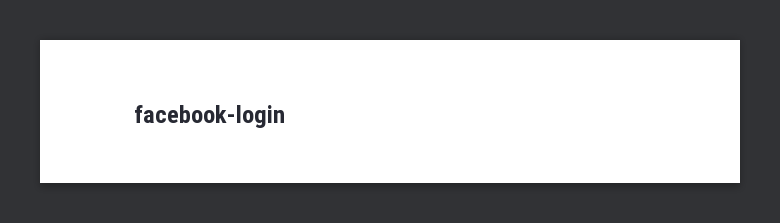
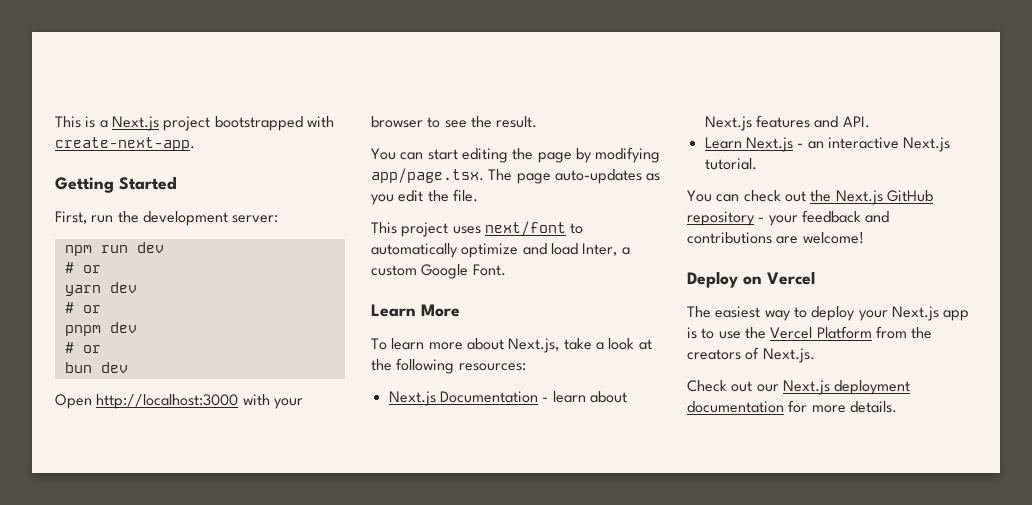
- facebook-login
+ This is a Next.js project bootstrapped with create-next-app.
+ Getting Started
+ First, run the development server:
+ npm run dev
+ # or
+ yarn dev
+ # or
+ pnpm dev
+ # or
+ bun dev
+ Open http://localhost:3000 with your browser to see the result.
+ You can start editing the page by modifying app/page.tsx. The page auto-updates as you edit the file.
+ This project uses next/font to automatically optimize and load Inter, a custom Google Font.
+ Learn More
+ To learn more about Next.js, take a look at the following resources:
+ Next.js Documentation - learn about Next.js features and API.
+ Learn Next.js - an interactive Next.js tutorial.
+ You can check out the Next.js GitHub repository - your feedback and contributions are welcome!
+ Deploy on Vercel
+ The easiest way to deploy your Next.js app is to use the Vercel Platform from the creators of Next.js.
+ Check out our Next.js deployment documentation for more details.

